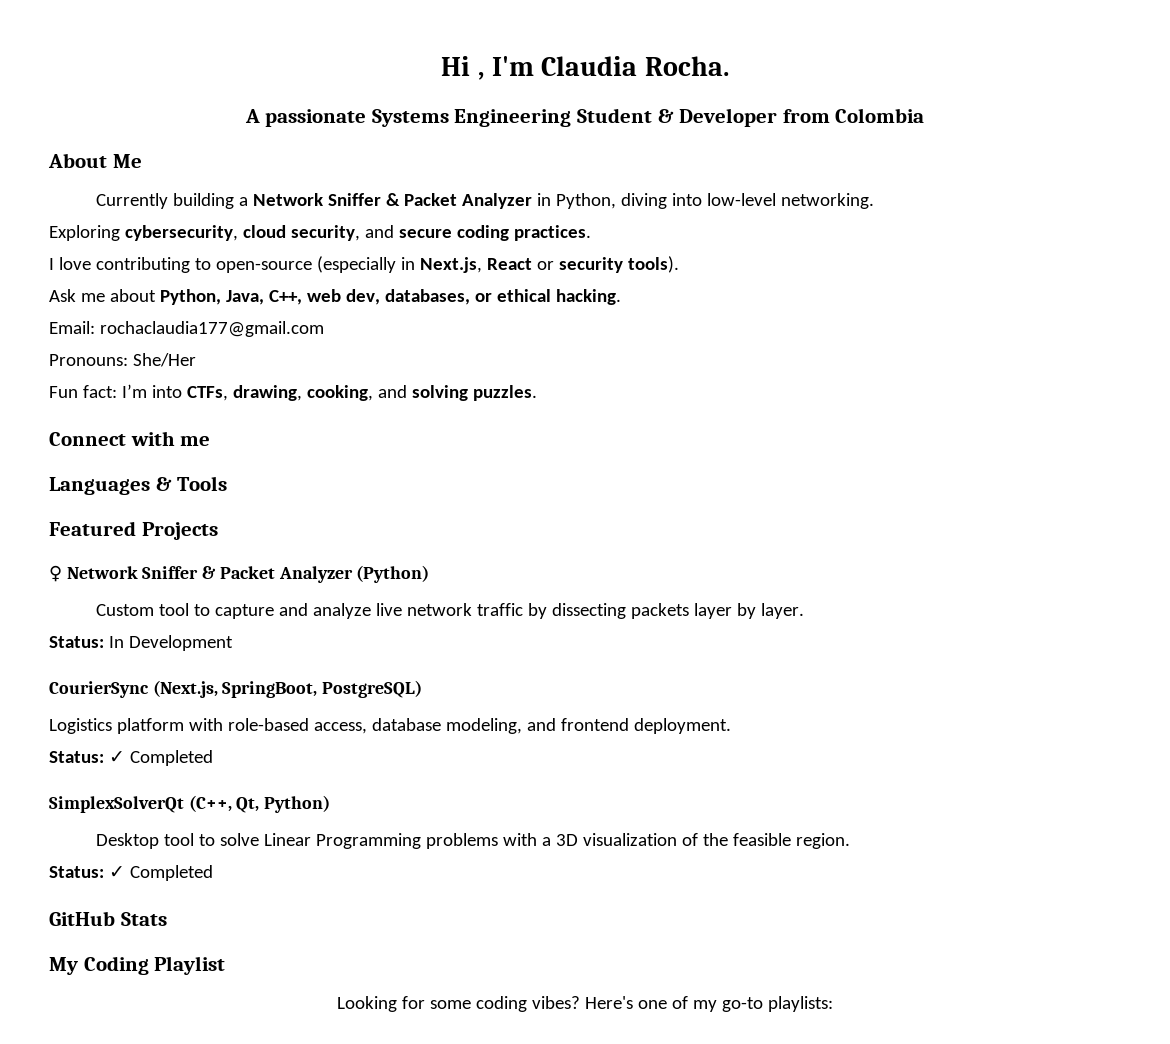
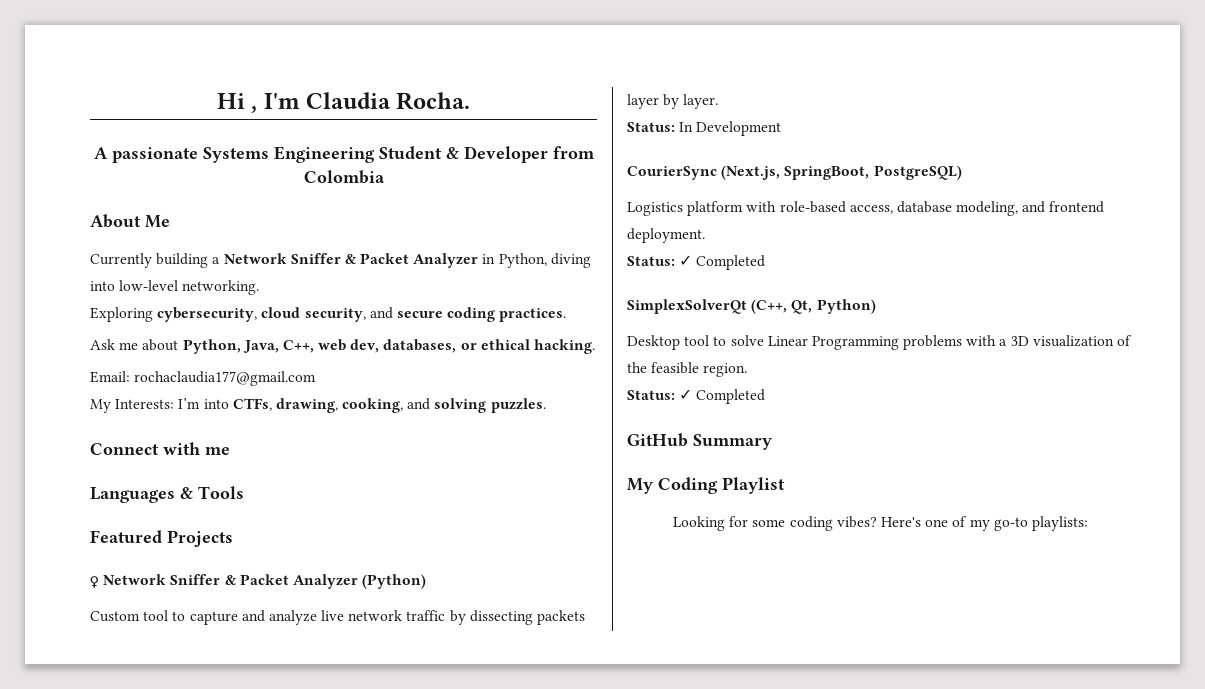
- I love contributing to open-source (especially in Next.js, React or security tools).
- Pronouns: She/Her
- Fun fact: I’m into CTFs, drawing, cooking, and solving puzzles.
+ My Interests: I’m into CTFs, drawing, cooking, and solving puzzles.
- GitHub Stats
+ GitHub Summary

